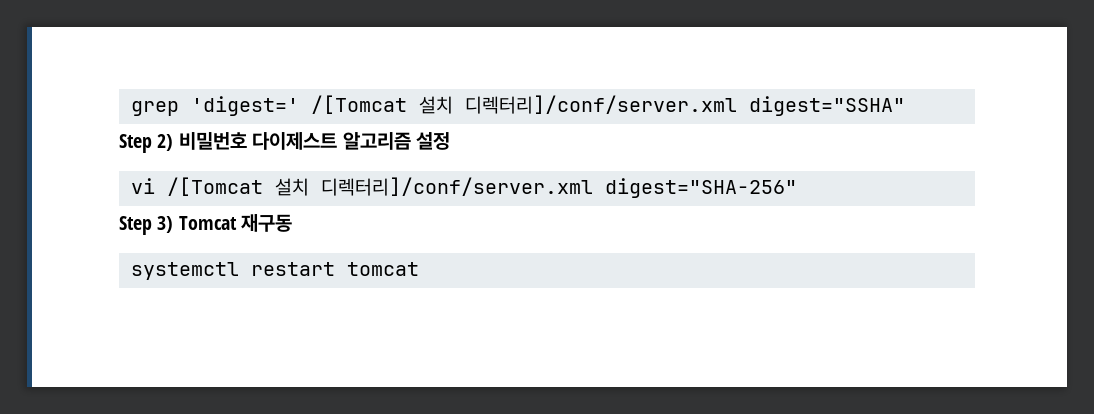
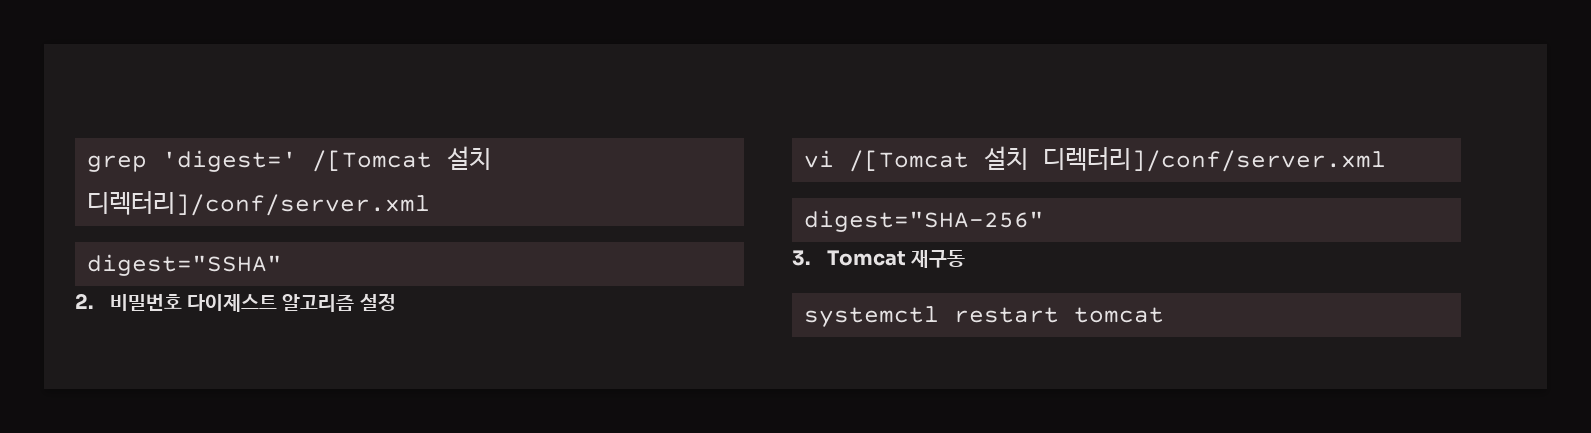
- grep 'digest=' /[Tomcat 설치 디렉터리]/conf/server.xml digest="SSHA"
+ grep 'digest=' /[Tomcat 설치 디렉터리]/conf/server.xml
+ digest="SSHA"
- Step 2) 비밀번호 다이제스트 알고리즘 설정
+ 2. 비밀번호 다이제스트 알고리즘 설정
- vi /[Tomcat 설치 디렉터리]/conf/server.xml digest="SHA-256"
+ vi /[Tomcat 설치 디렉터리]/conf/server.xml
+ digest="SHA-256"
- Step 3) Tomcat 재구동
+ 3. Tomcat 재구동

